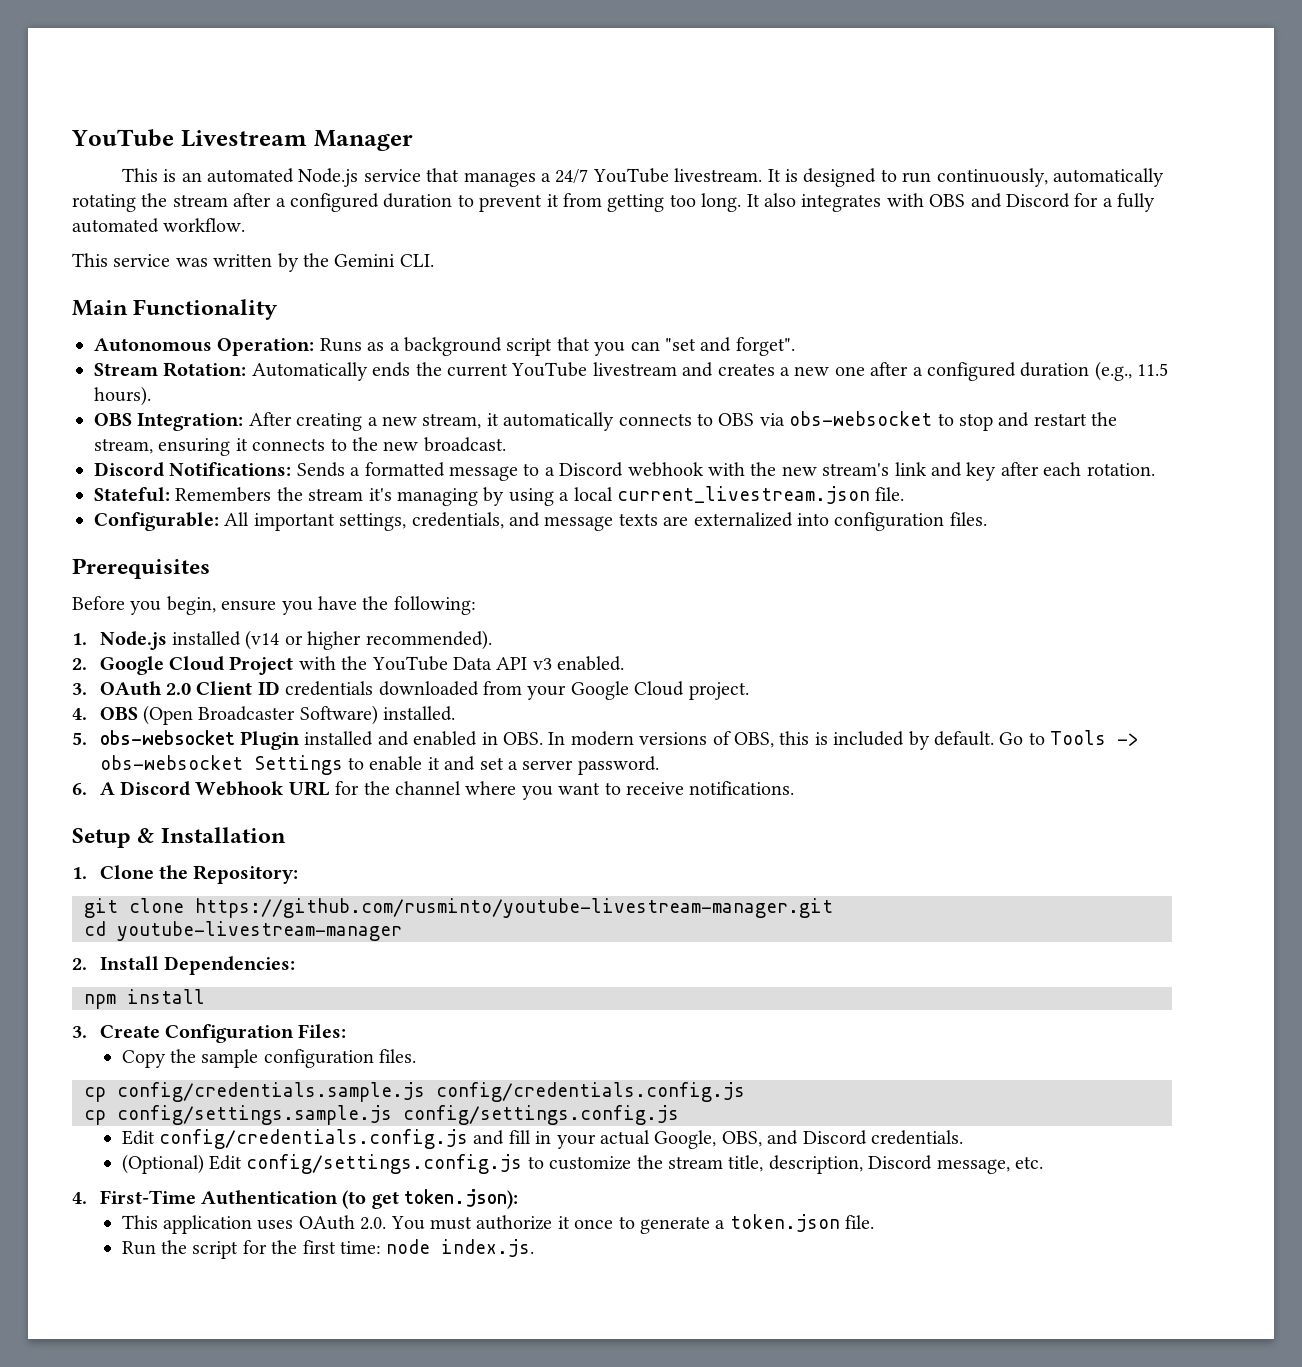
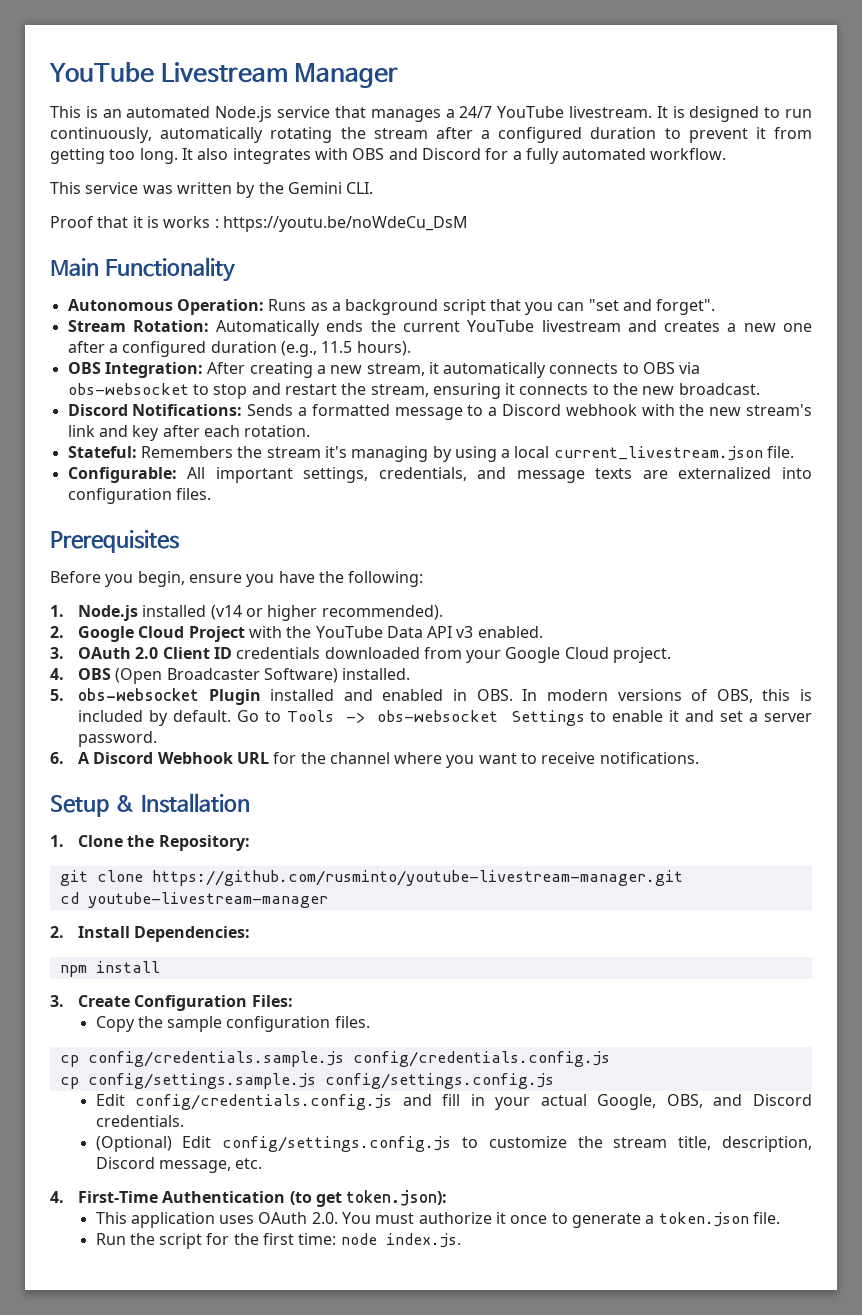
+ Proof that it is works : https://youtu.be/noWdeCu_DsM

